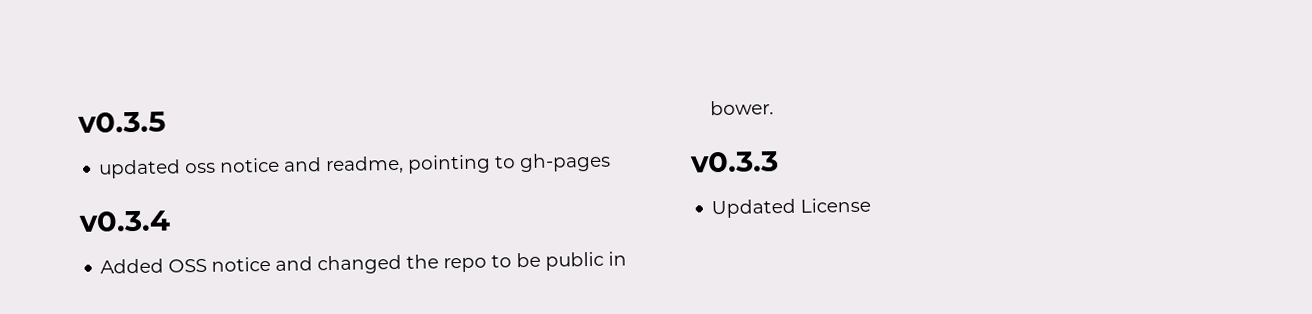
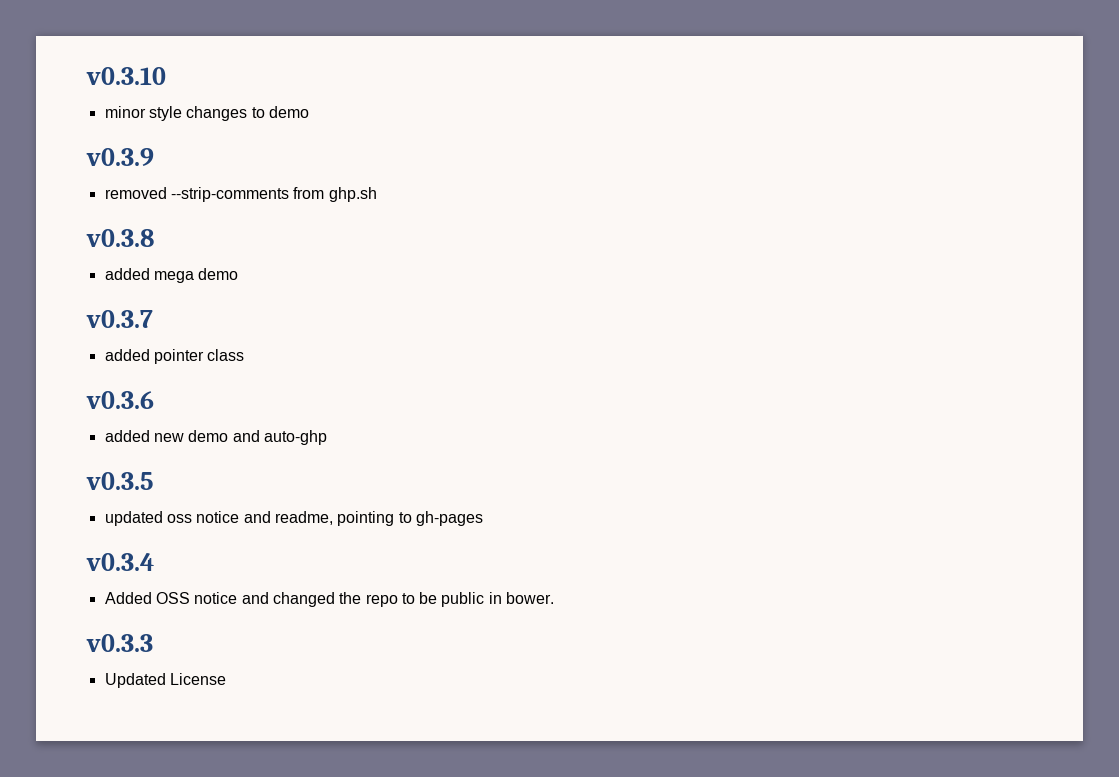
+ v0.3.10
+ minor style changes to demo
+ v0.3.9
+ removed --strip-comments from ghp.sh
+ v0.3.8
+ added mega demo
+ v0.3.7
+ added pointer class
+ v0.3.6
+ added new demo and auto-ghp

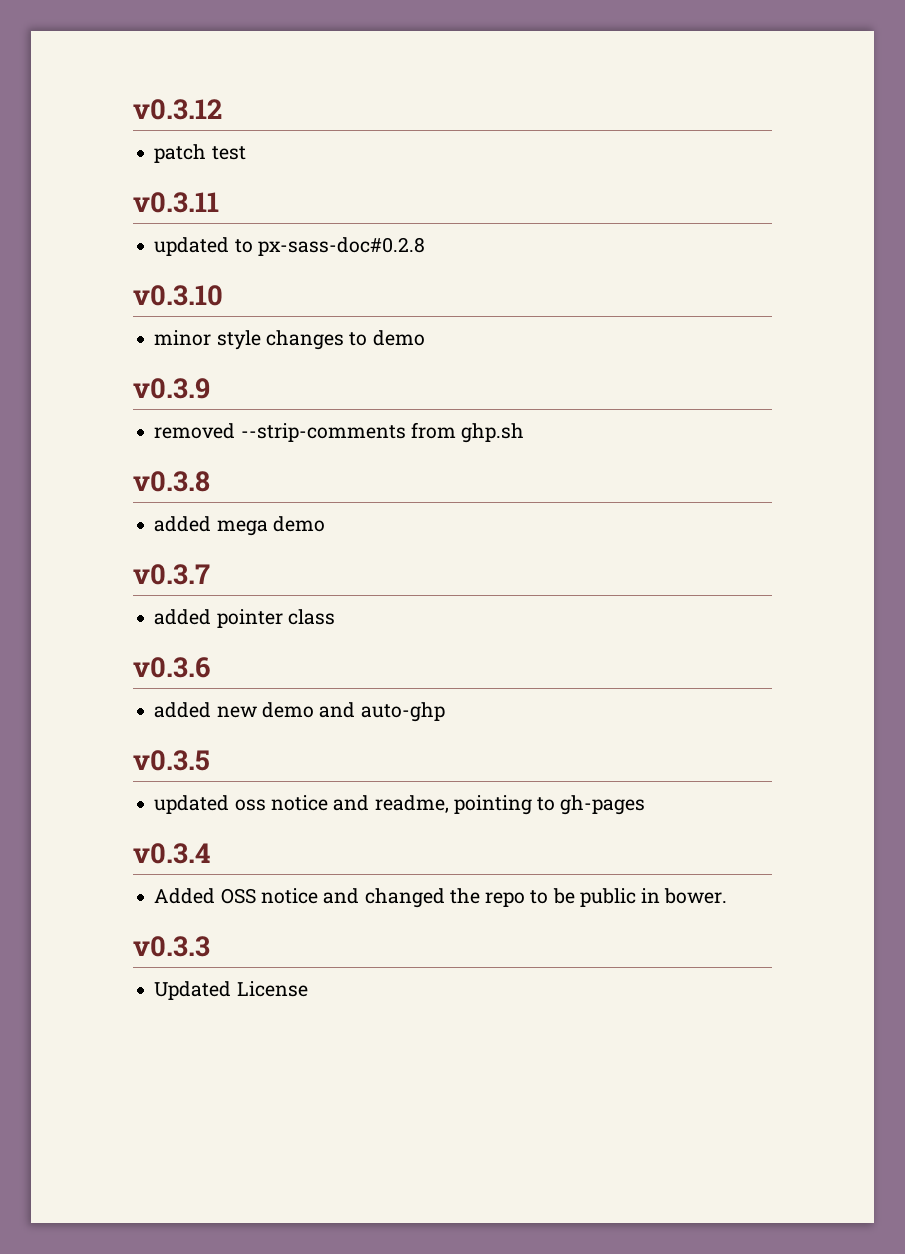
+ v0.3.12
+ patch test
+ v0.3.11
+ updated to px-sass-doc#0.2.8

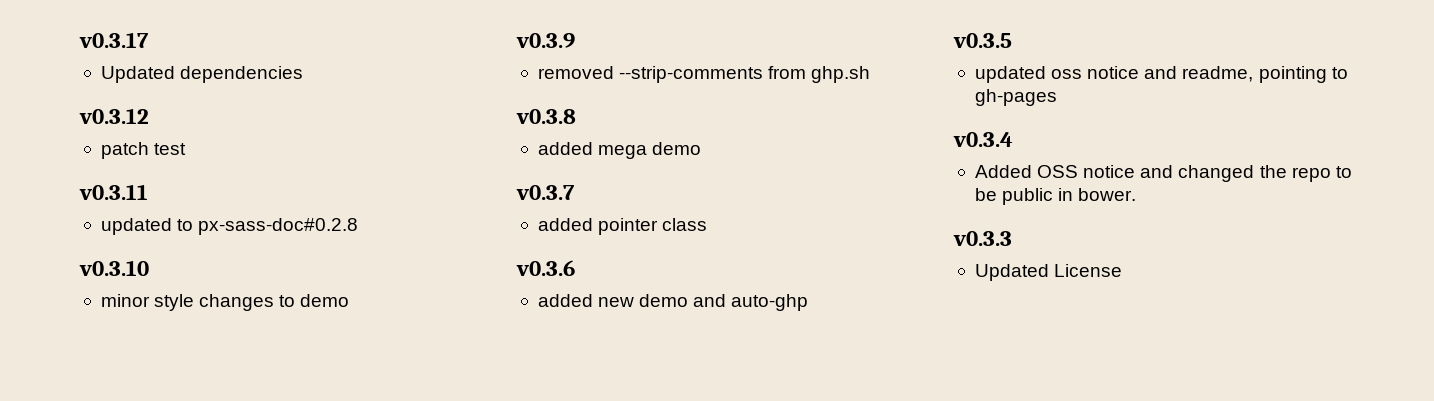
+ v0.3.17
+ Updated dependencies

